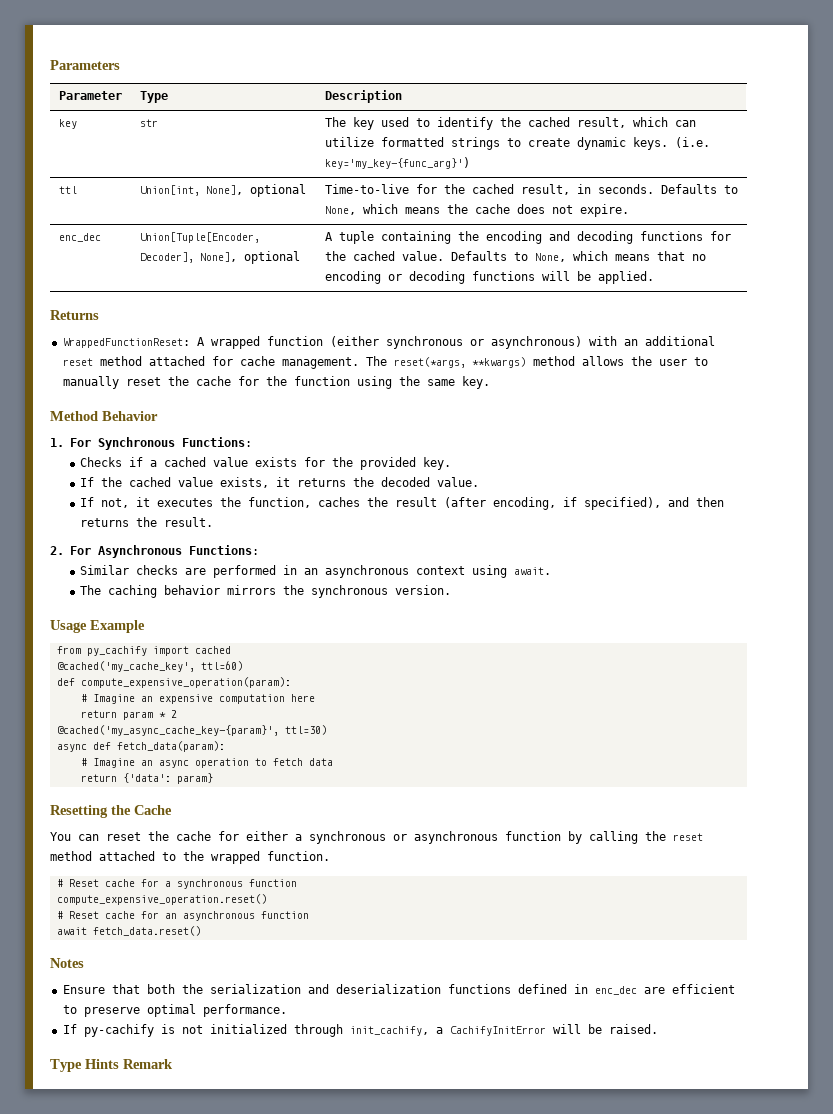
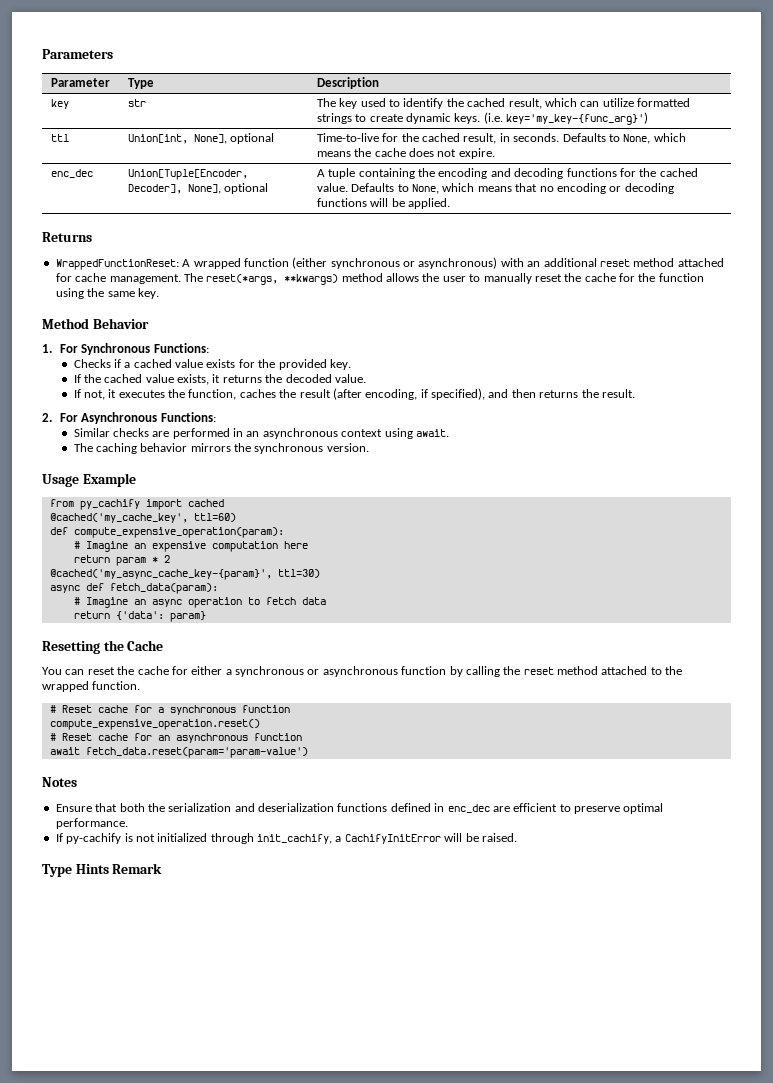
- await fetch_data.reset()
+ await fetch_data.reset(param='param-value')

